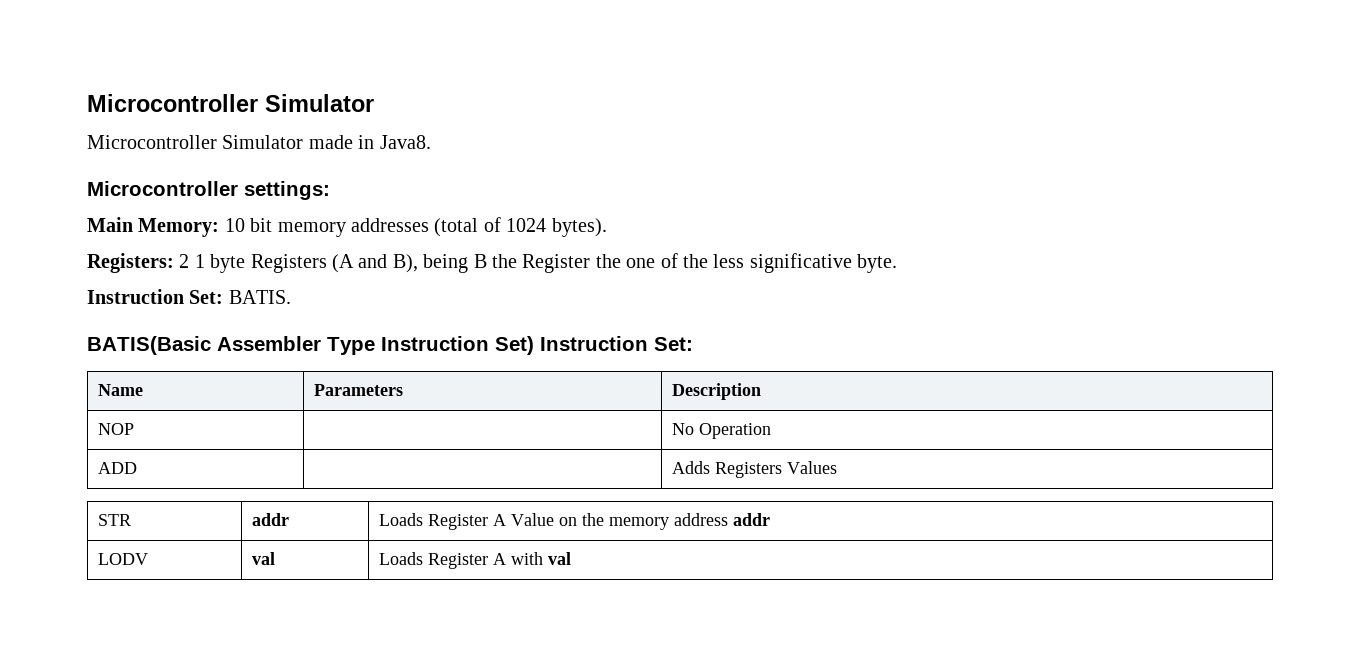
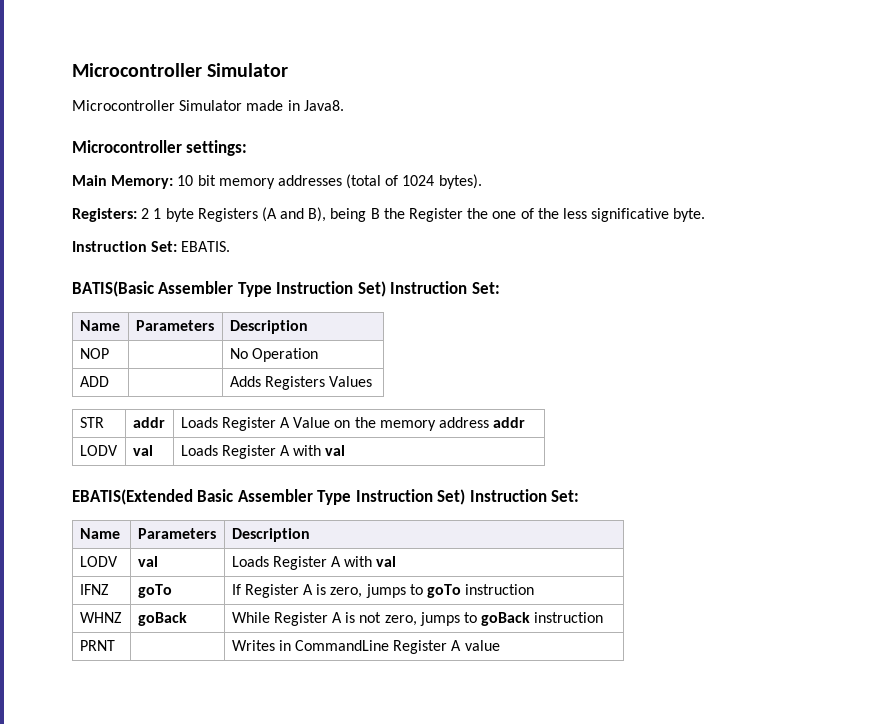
- Instruction Set: BATIS.
+ Instruction Set: EBATIS.
+ EBATIS(Extended Basic Assembler Type Instruction Set) Instruction Set:
+ Name | Parameters | Description
+ LODV | val | Loads Register A with val
+ IFNZ | goTo | If Register A is zero, jumps to goTo instruction
+ WHNZ | goBack | While Register A is not zero, jumps to goBack instruction
+ PRNT | | Writes in CommandLine Register A value

